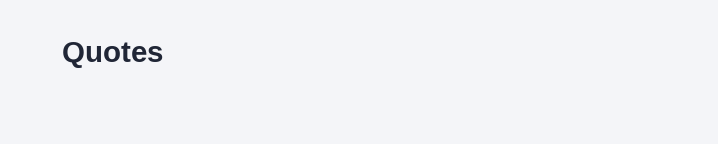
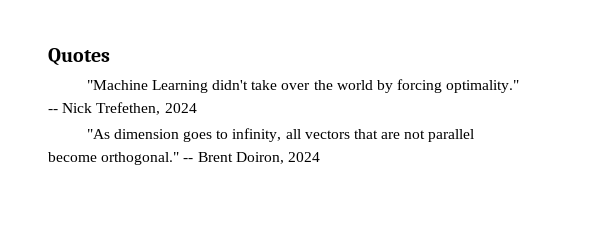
+ "Machine Learning didn't take over the world by forcing optimality." -- Nick Trefethen, 2024
+ "As dimension goes to infinity, all vectors that are not parallel become orthogonal." -- Brent Doiron, 2024

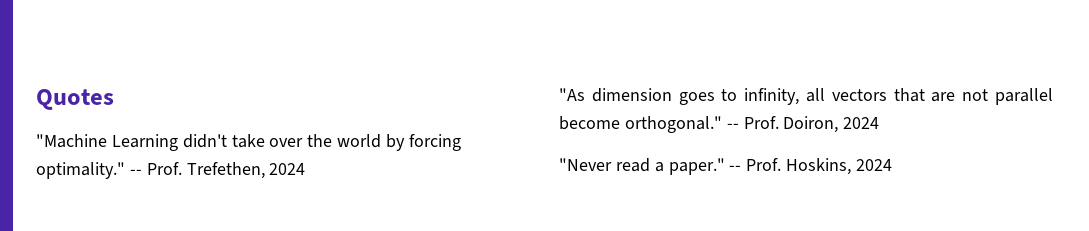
- -- Nick Trefethen, 2024
+ -- Prof. Trefethen, 2024
- -- Brent Doiron, 2024
+ -- Prof. Doiron, 2024
+ "Never read a paper." -- Prof. Hoskins, 2024

